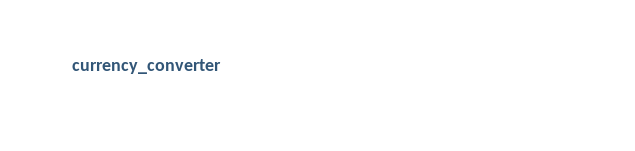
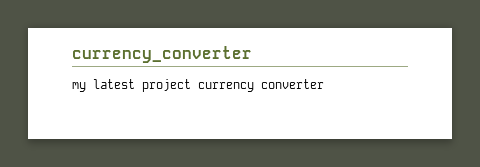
+ my latest project currency converter

